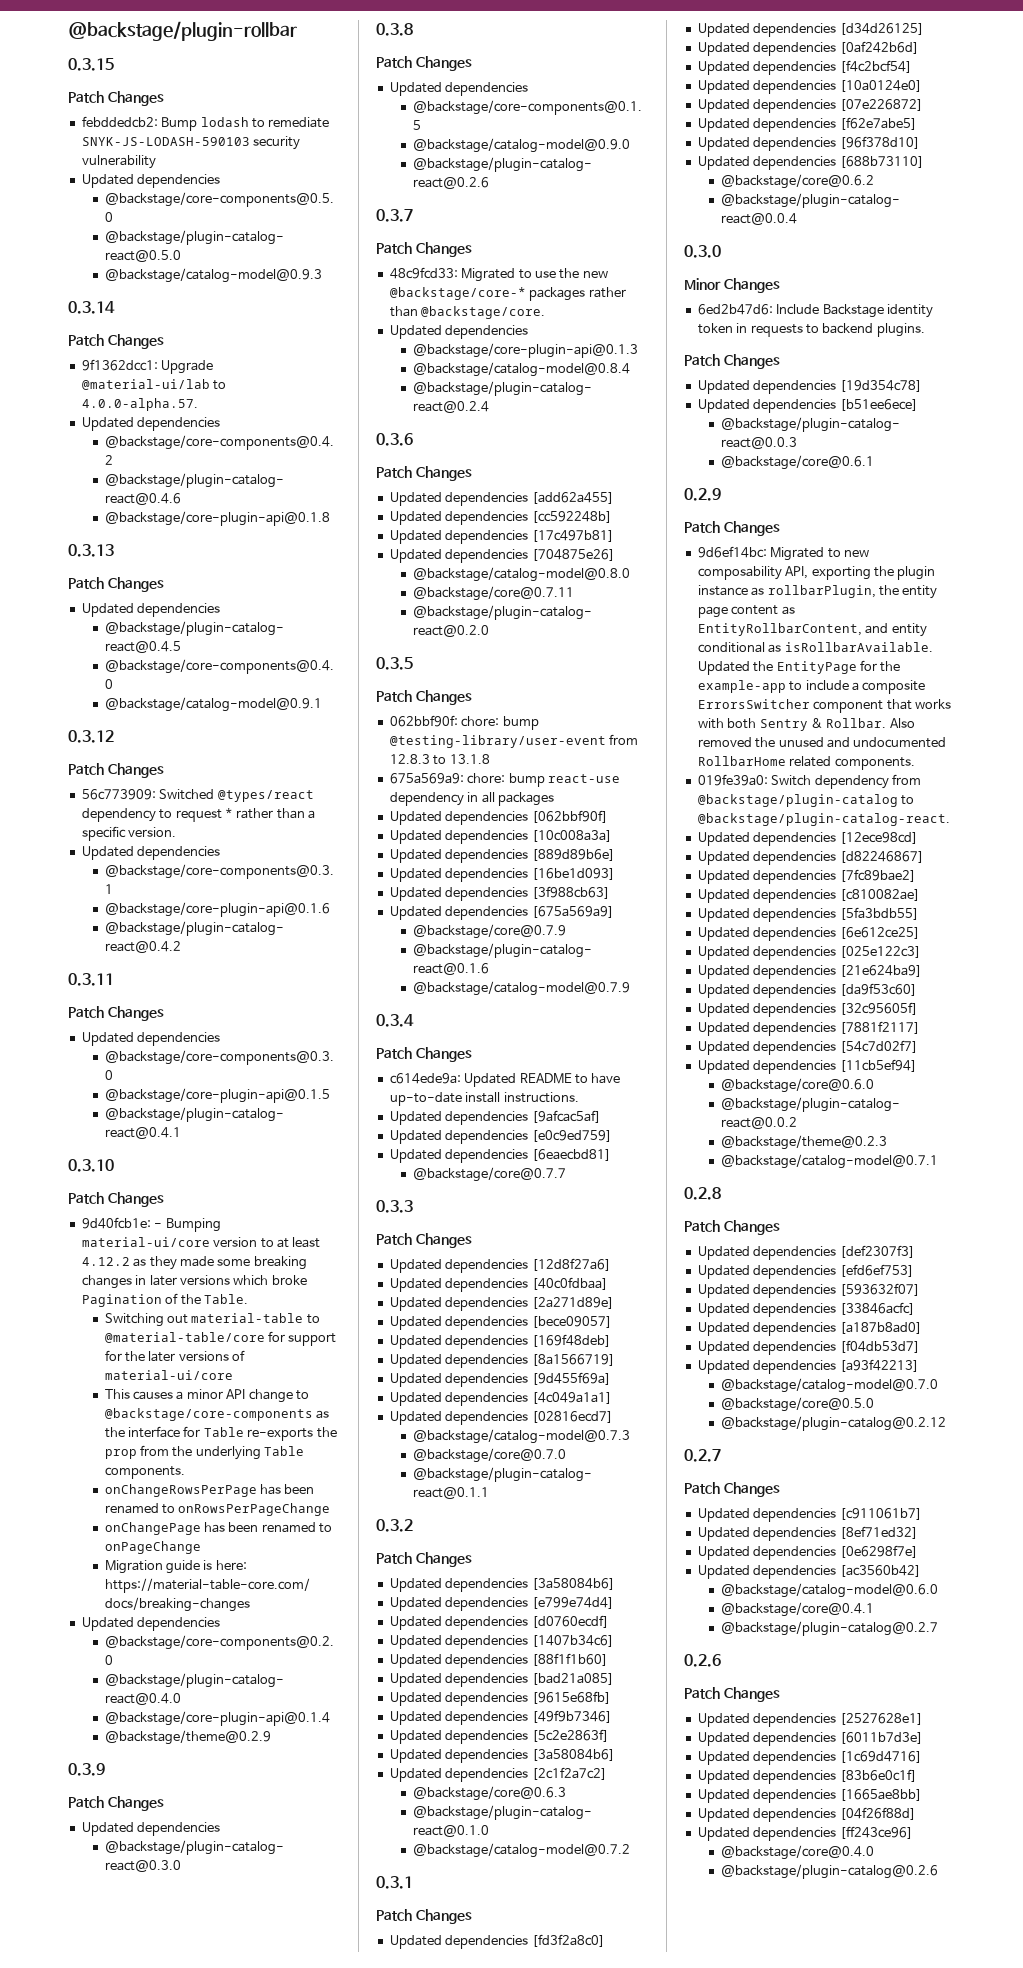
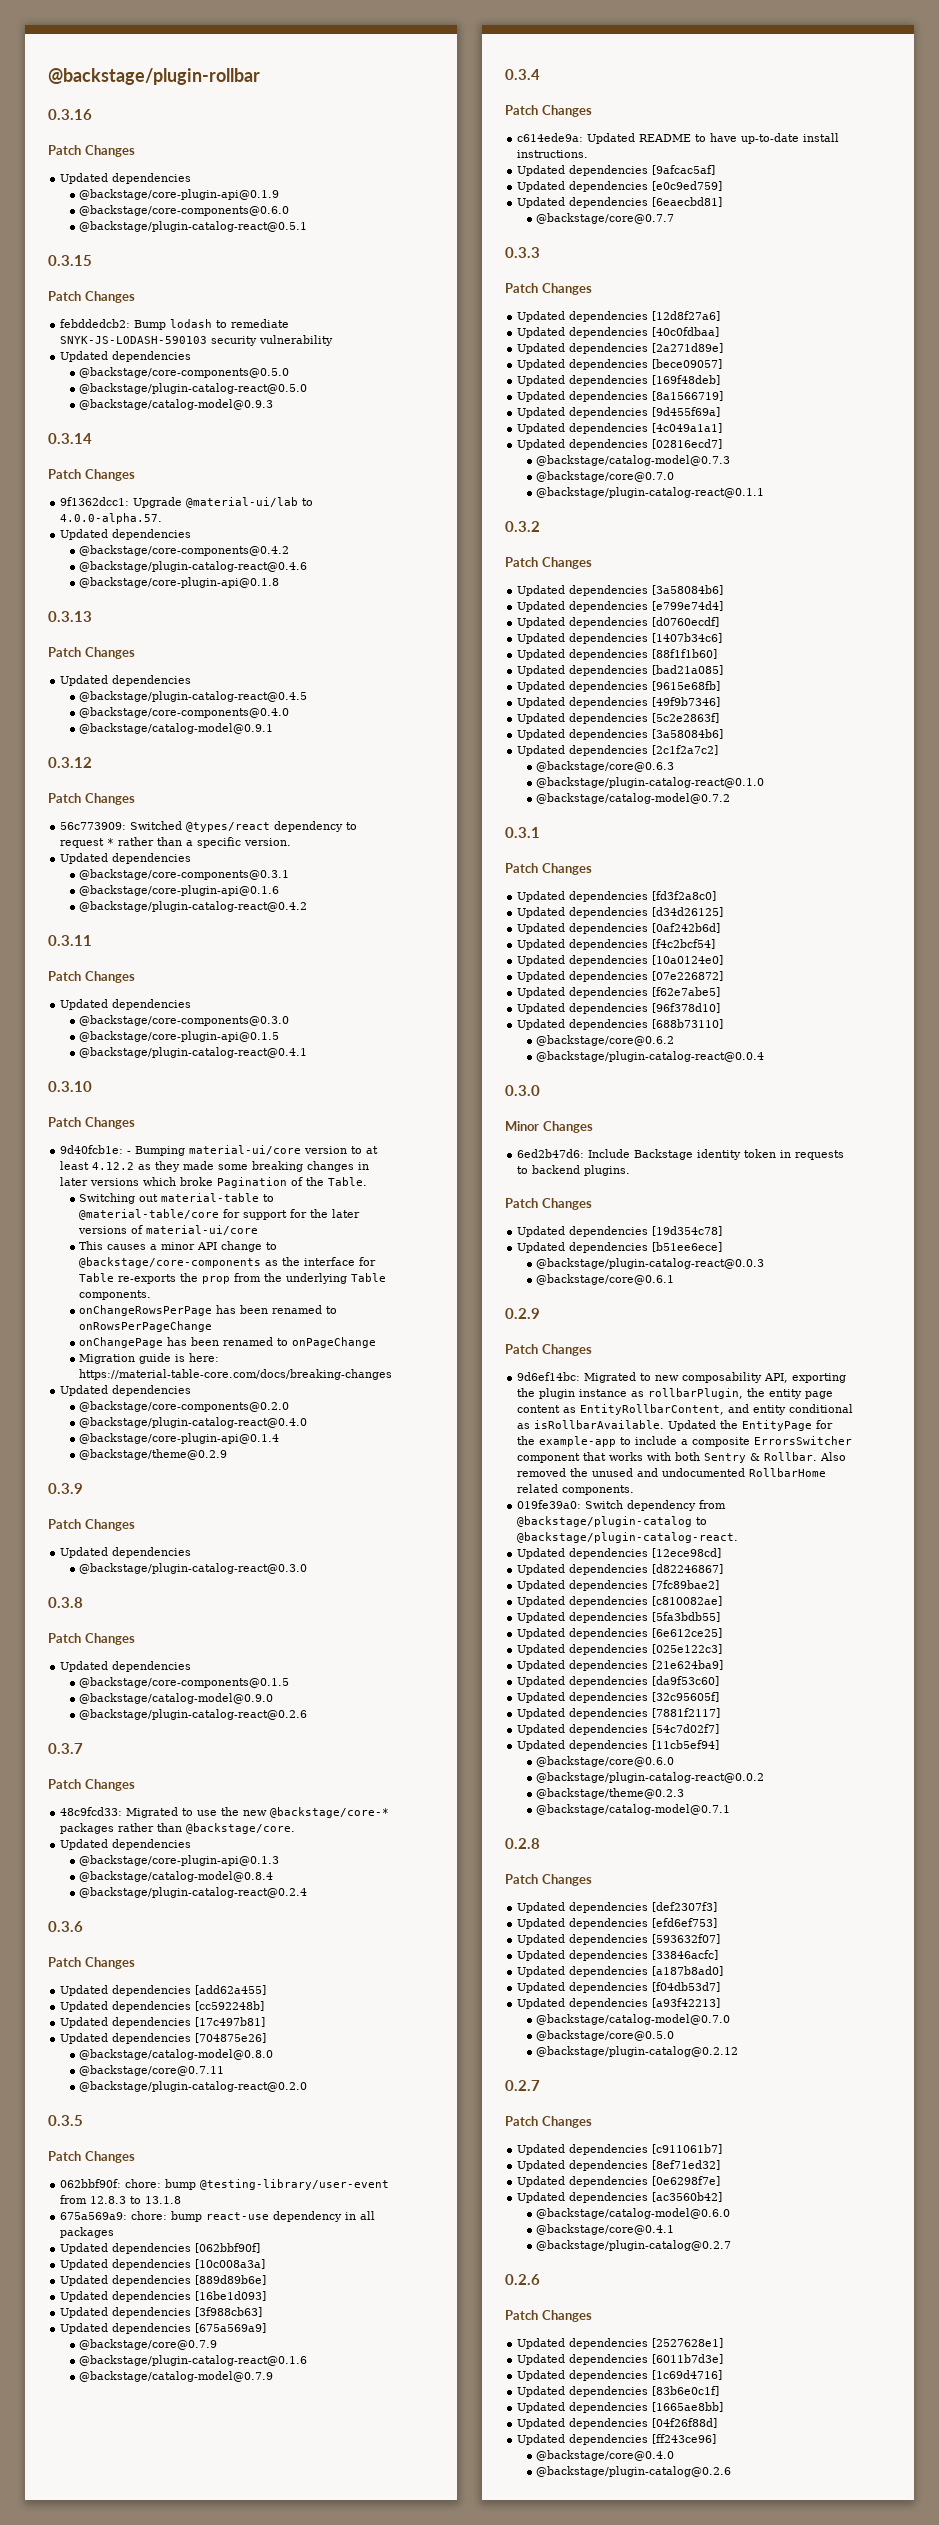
+ 0.3.16
+ Patch Changes
+ Updated dependencies
+ @backstage/core-plugin-api@0.1.9
+ @backstage/core-components@0.6.0
+ @backstage/plugin-catalog-react@0.5.1

